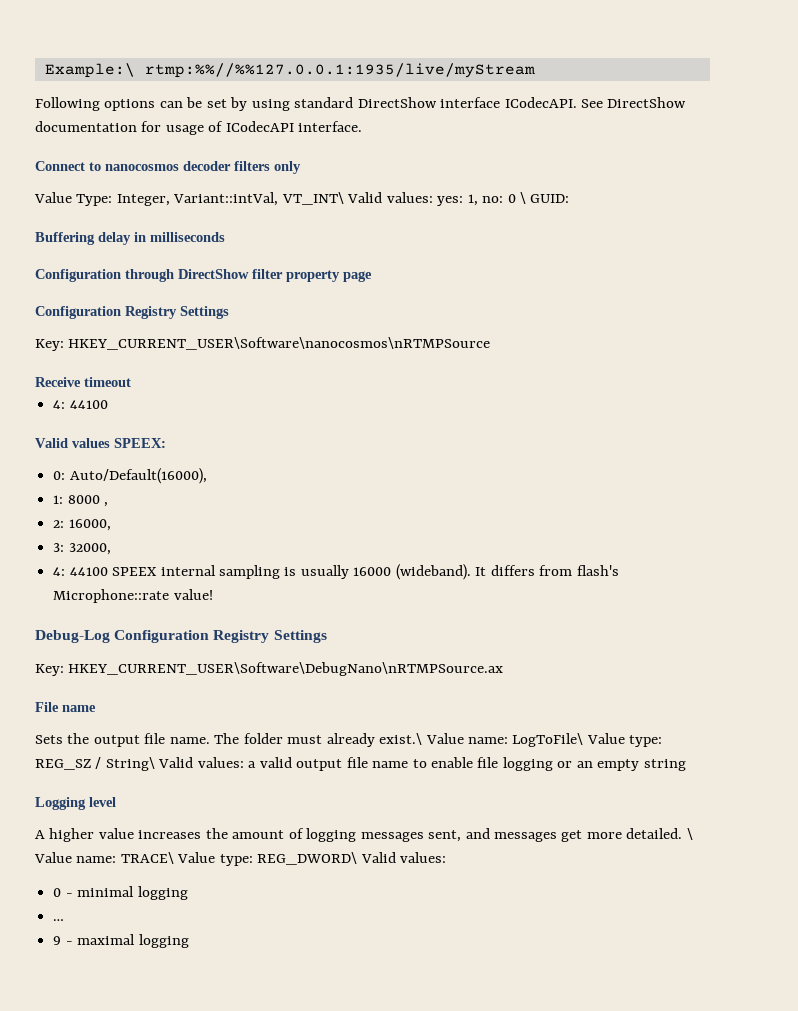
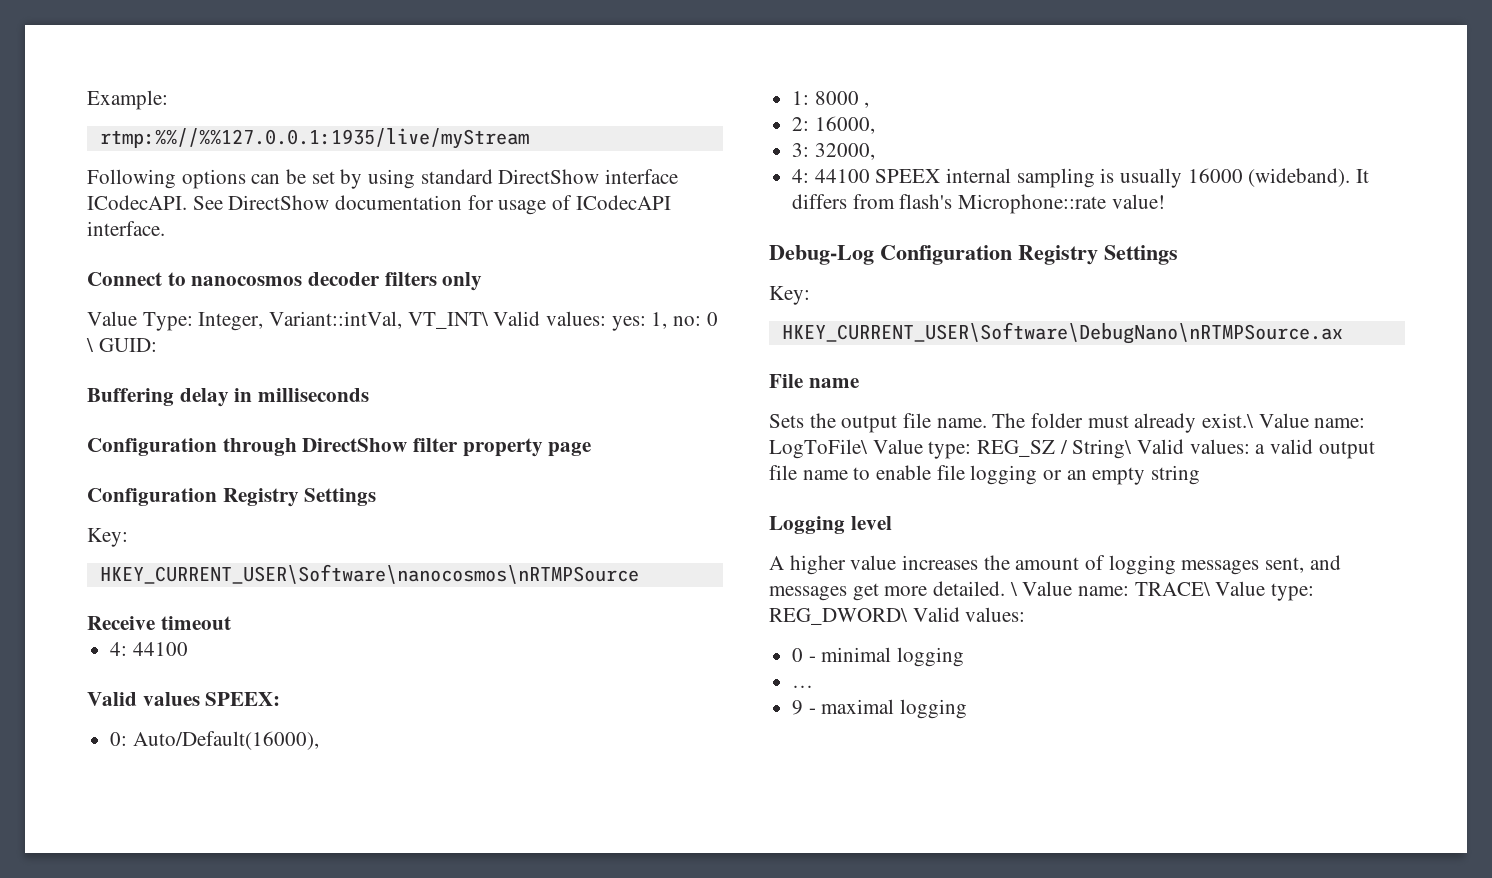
- Example:\ rtmp:%%//%%127.0.0.1:1935/live/myStream
+ Example:
+ rtmp:%%//%%127.0.0.1:1935/live/myStream
  Configuration through DirectShow filter property page
  Configuration Registry Settings
- Key: HKEY_CURRENT_USER\Software\nanocosmos\nRTMPSource
+ Key:
+ HKEY_CURRENT_USER\Software\nanocosmos\nRTMPSource
  Debug-Log Configuration Registry Settings
- Key: HKEY_CURRENT_USER\Software\DebugNano\nRTMPSource.ax
+ Key:
+ HKEY_CURRENT_USER\Software\DebugNano\nRTMPSource.ax

